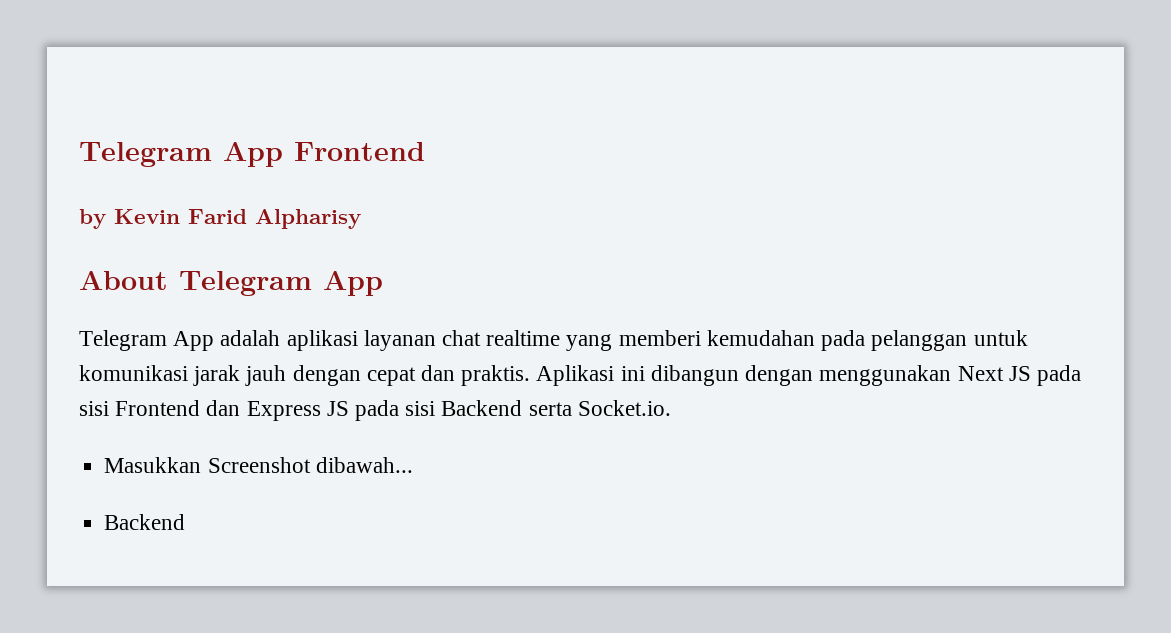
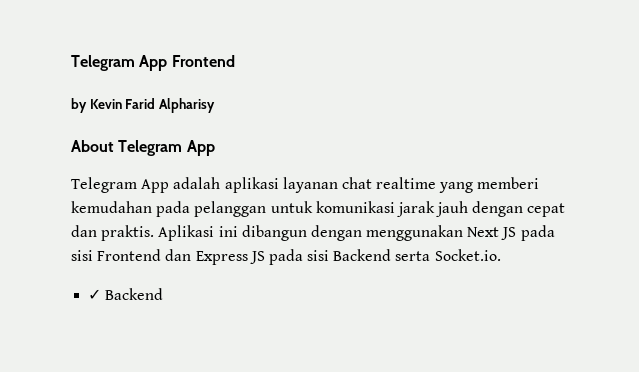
- Masukkan Screenshot dibawah...
- Backend
+ ✓ Backend

